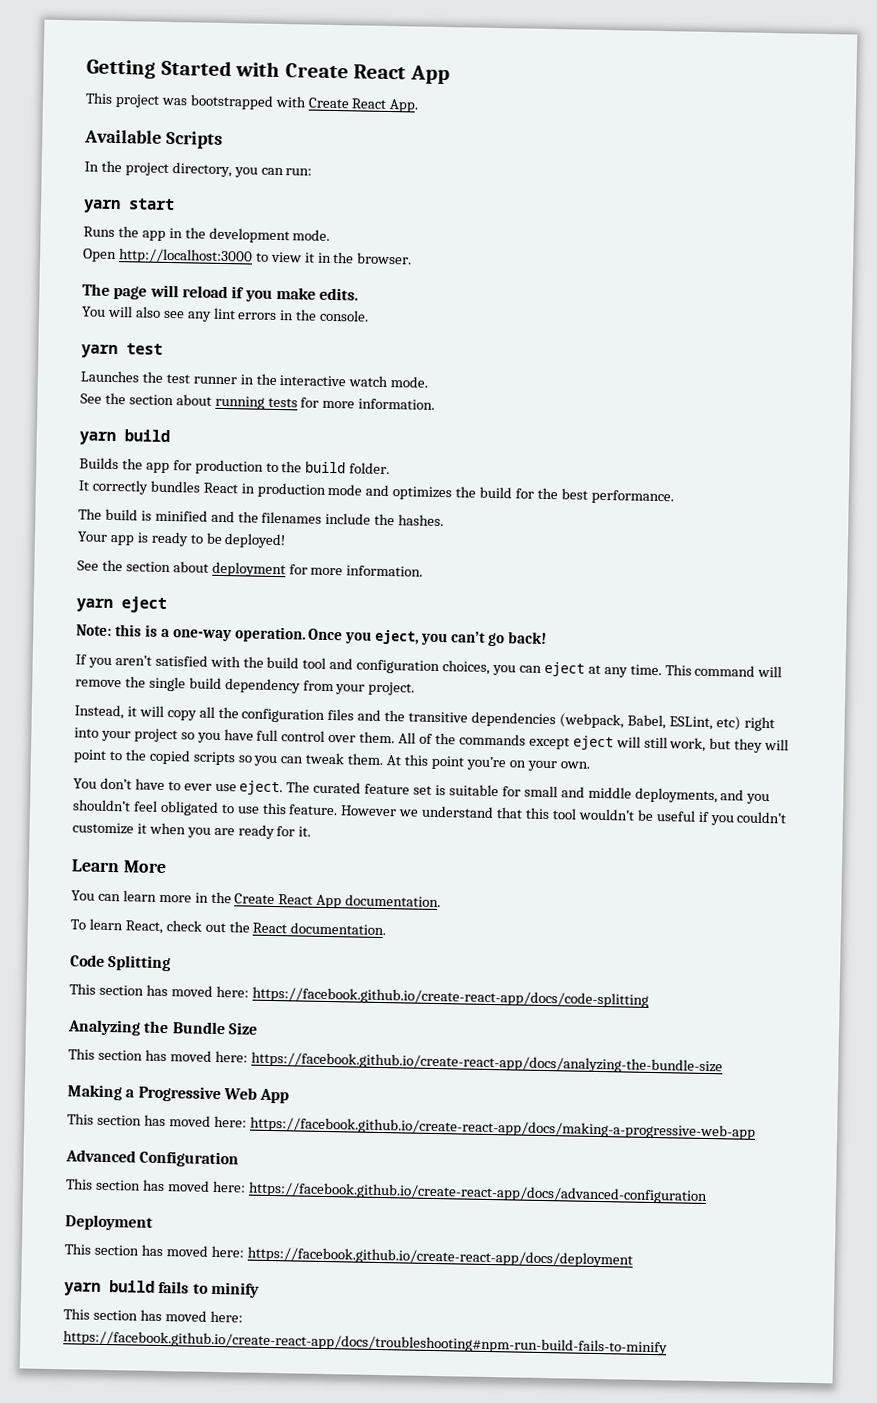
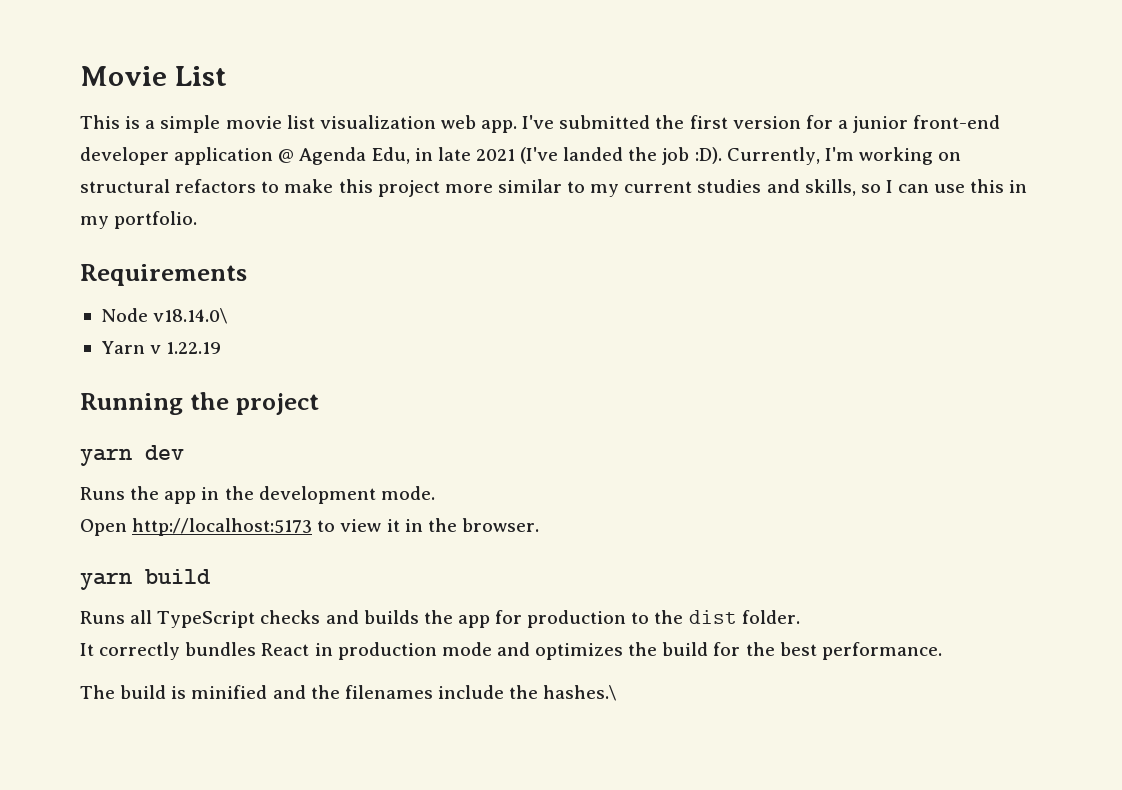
- Getting Started with Create React App
- This project was bootstrapped with Create React App.
- Available Scripts
- In the project directory, you can run:
- yarn start
+ Movie List
+ This is a simple movie list visualization web app. I've submitted the first version for a junior front-end developer application @ Agenda Edu, in late 2021 (I've landed the job :D). Currently, I'm working on structural refactors to make this project more similar to my current studies and skills, so I can use this in my portfolio.
+ Requirements
+ Node v18.14.0\
+ Yarn v 1.22.19
+ Running the project
+ yarn dev
- Open http://localhost:3000 to view it in the browser.
+ Open http://localhost:5173 to view it in the browser.
- The page will reload if you make edits.
- You will also see any lint errors in the console.
- yarn test
- Launches the test runner in the interactive watch mode.
- See the section about running tests for more information.
  yarn build
- Builds the app for production to the build folder.
+ Runs all TypeScript checks and builds the app for production to the dist folder.
- The build is minified and the filenames include the hashes.
- Your app is ready to be deployed!
- See the section about deployment for more information.
- yarn eject
- Note: this is a one-way operation. Once you eject, you can’t go back!
- If you aren’t satisfied with the build tool and configuration choices, you can eject at any time. This command will remove the single build dependency from your project.
- Instead, it will copy all the configuration files and the transitive dependencies (webpack, Babel, ESLint, etc) right into your project so you have full control over them. All of the commands except eject will still work, but they will point to the copied scripts so you can tweak them. At this point you’re on your own.
- You don’t have to ever use eject. The curated feature set is suitable for small and middle deployments, and you shouldn’t feel obligated to use this feature. However we understand that this tool wouldn’t be useful if you couldn’t customize it when you are ready for it.
- Learn More
- You can learn more in the Create React App documentation.
- To learn React, check out the React documentation.
- Code Splitting
- This section has moved here: https://facebook.github.io/create-react-app/docs/code-splitting
- Analyzing the Bundle Size
- This section has moved here: https://facebook.github.io/create-react-app/docs/analyzing-the-bundle-size
- Making a Progressive Web App
- This section has moved here: https://facebook.github.io/create-react-app/docs/making-a-progressive-web-app
- Advanced Configuration
- This section has moved here: https://facebook.github.io/create-react-app/docs/advanced-configuration
- Deployment
- This section has moved here: https://facebook.github.io/create-react-app/docs/deployment
- yarn build fails to minify
- This section has moved here: https://facebook.github.io/create-react-app/docs/troubleshooting#npm-run-build-fails-to-minify
+ The build is minified and the filenames include the hashes.\

